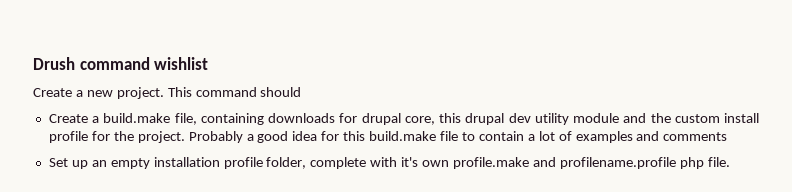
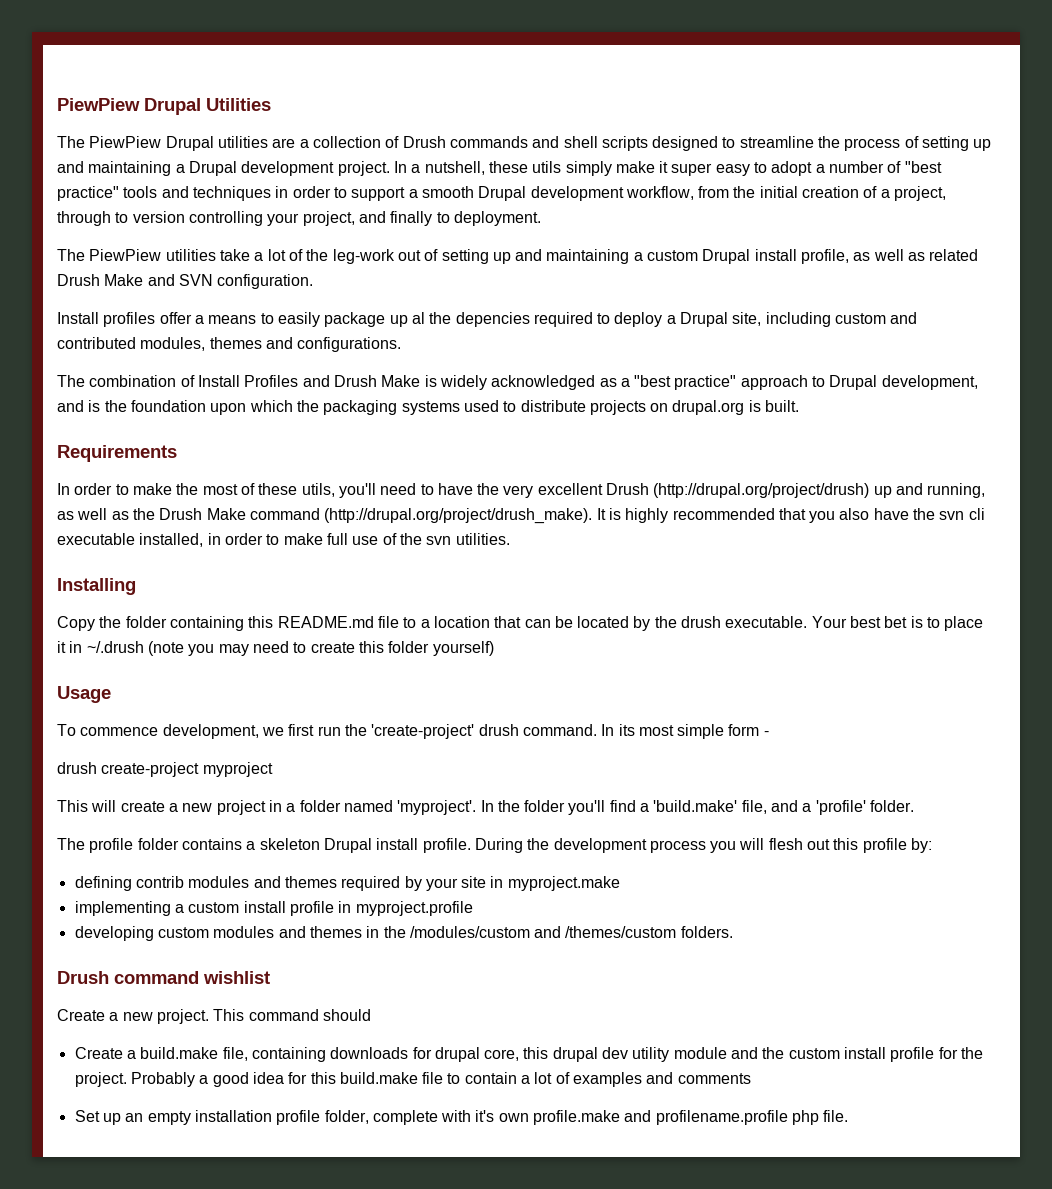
+ PiewPiew Drupal Utilities
+ The PiewPiew Drupal utilities are a collection of Drush commands and shell scripts designed to streamline the process of setting up and maintaining a Drupal development project. In a nutshell, these utils simply make it super easy to adopt a number of "best practice" tools and techniques in order to support a smooth Drupal development workflow, from the initial creation of a project, through to version controlling your project, and finally to deployment.
+ The PiewPiew utilities take a lot of the leg-work out of setting up and maintaining a custom Drupal install profile, as well as related Drush Make and SVN configuration.
+ Install profiles offer a means to easily package up al the depencies required to deploy a Drupal site, including custom and contributed modules, themes and configurations.
+ The combination of Install Profiles and Drush Make is widely acknowledged as a "best practice" approach to Drupal development, and is the foundation upon which the packaging systems used to distribute projects on drupal.org is built.
+ Requirements
+ In order to make the most of these utils, you'll need to have the very excellent Drush (http://drupal.org/project/drush) up and running, as well as the Drush Make command (http://drupal.org/project/drush_make). It is highly recommended that you also have the svn cli executable installed, in order to make full use of the svn utilities.
+ Installing
+ Copy the folder containing this README.md file to a location that can be located by the drush executable. Your best bet is to place it in ~/.drush (note you may need to create this folder yourself)
+ Usage
+ To commence development, we first run the 'create-project' drush command. In its most simple form -
+ drush create-project myproject
+ This will create a new project in a folder named 'myproject'. In the folder you'll find a 'build.make' file, and a 'profile' folder.
+ The profile folder contains a skeleton Drupal install profile. During the development process you will flesh out this profile by:
+ defining contrib modules and themes required by your site in myproject.make
+ implementing a custom install profile in myproject.profile
+ developing custom modules and themes in the /modules/custom and /themes/custom folders.

